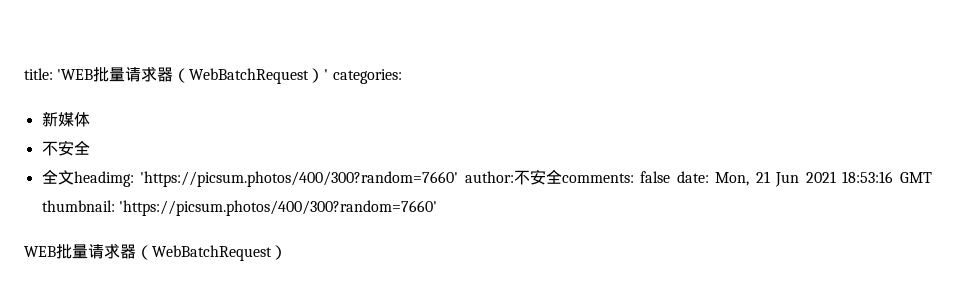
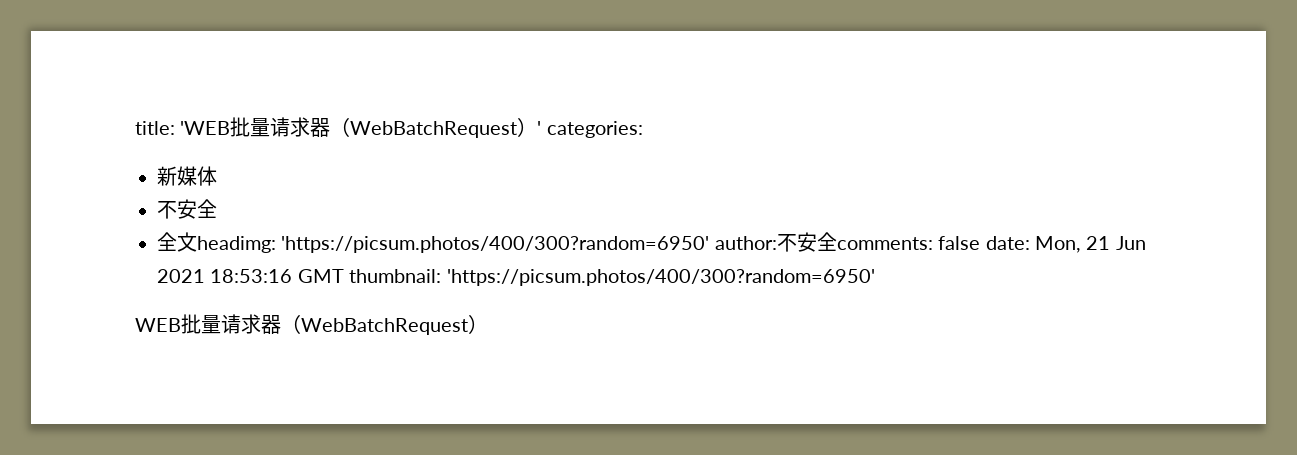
- 全文headimg: 'https://picsum.photos/400/300?random=7660' author:不安全comments: false date: Mon, 21 Jun 2021 18:53:16 GMT thumbnail: 'https://picsum.photos/400/300?random=7660'
+ 全文headimg: 'https://picsum.photos/400/300?random=6950' author:不安全comments: false date: Mon, 21 Jun 2021 18:53:16 GMT thumbnail: 'https://picsum.photos/400/300?random=6950'

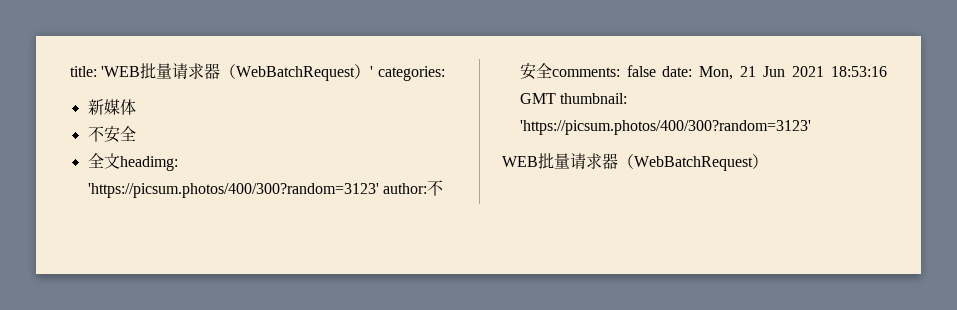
- 全文headimg: 'https://picsum.photos/400/300?random=6950' author:不安全comments: false date: Mon, 21 Jun 2021 18:53:16 GMT thumbnail: 'https://picsum.photos/400/300?random=6950'
+ 全文headimg: 'https://picsum.photos/400/300?random=3123' author:不安全comments: false date: Mon, 21 Jun 2021 18:53:16 GMT thumbnail: 'https://picsum.photos/400/300?random=3123'

